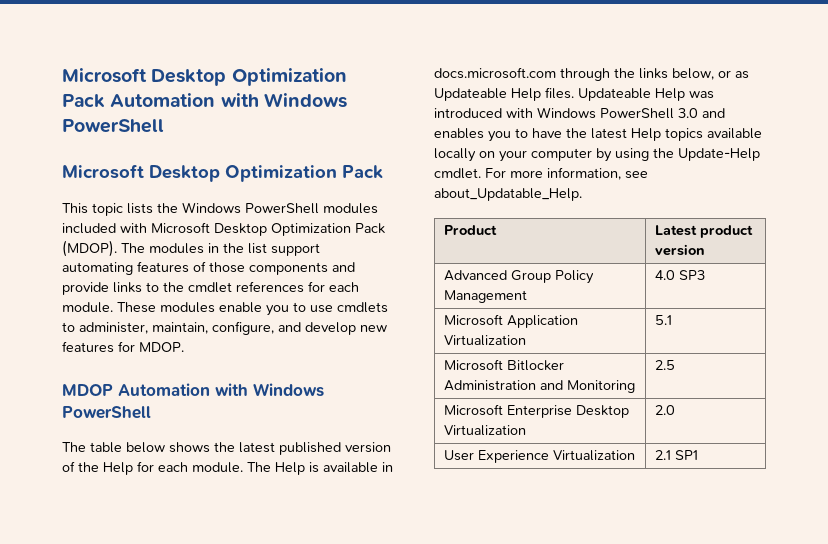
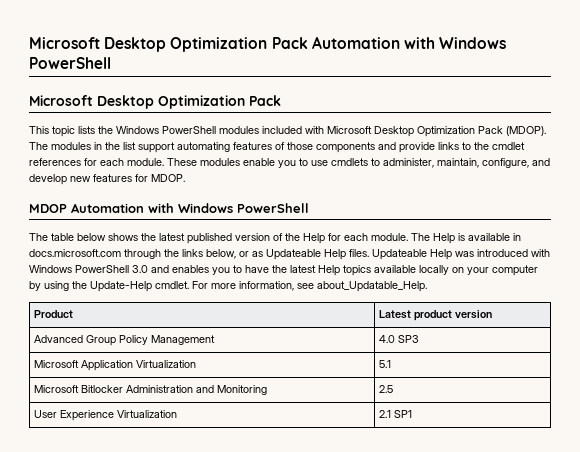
- Microsoft Enterprise Desktop Virtualization | 2.0

